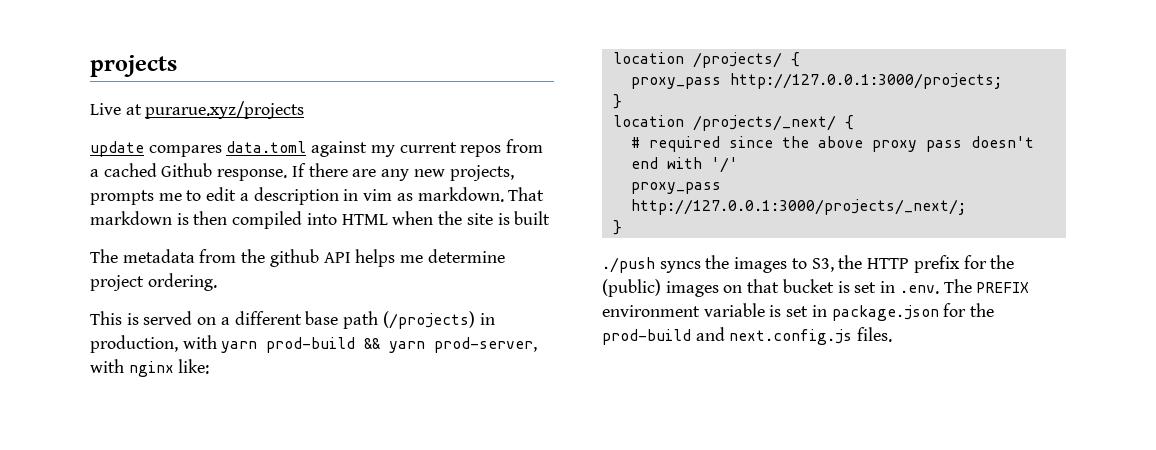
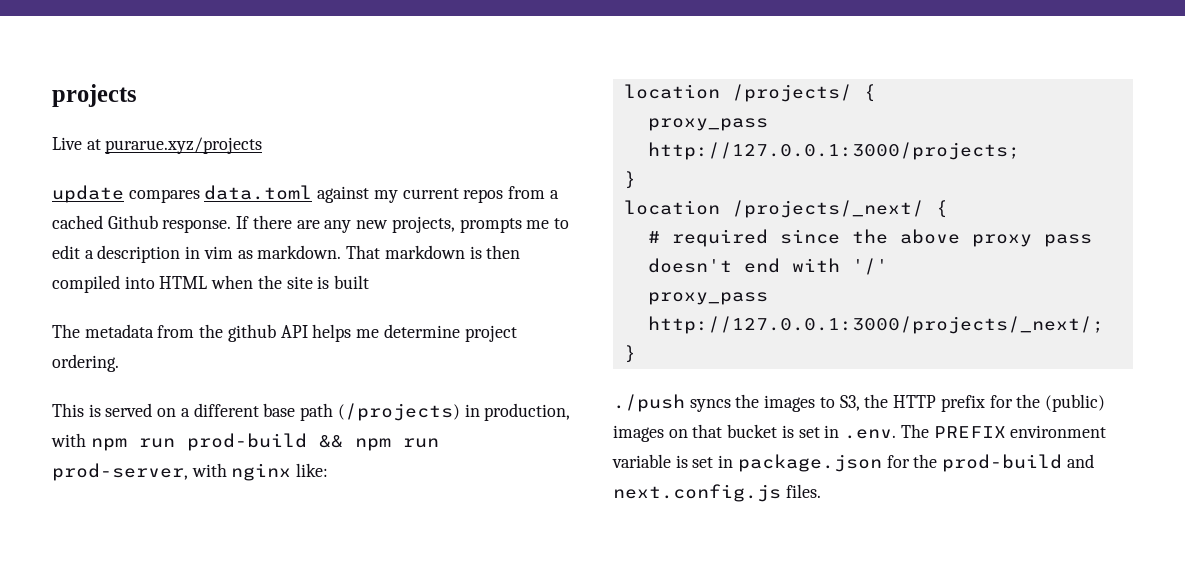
- This is served on a different base path (/projects) in production, with yarn prod-build && yarn prod-server, with nginx like:
+ This is served on a different base path (/projects) in production, with npm run prod-build && npm run prod-server, with nginx like:

